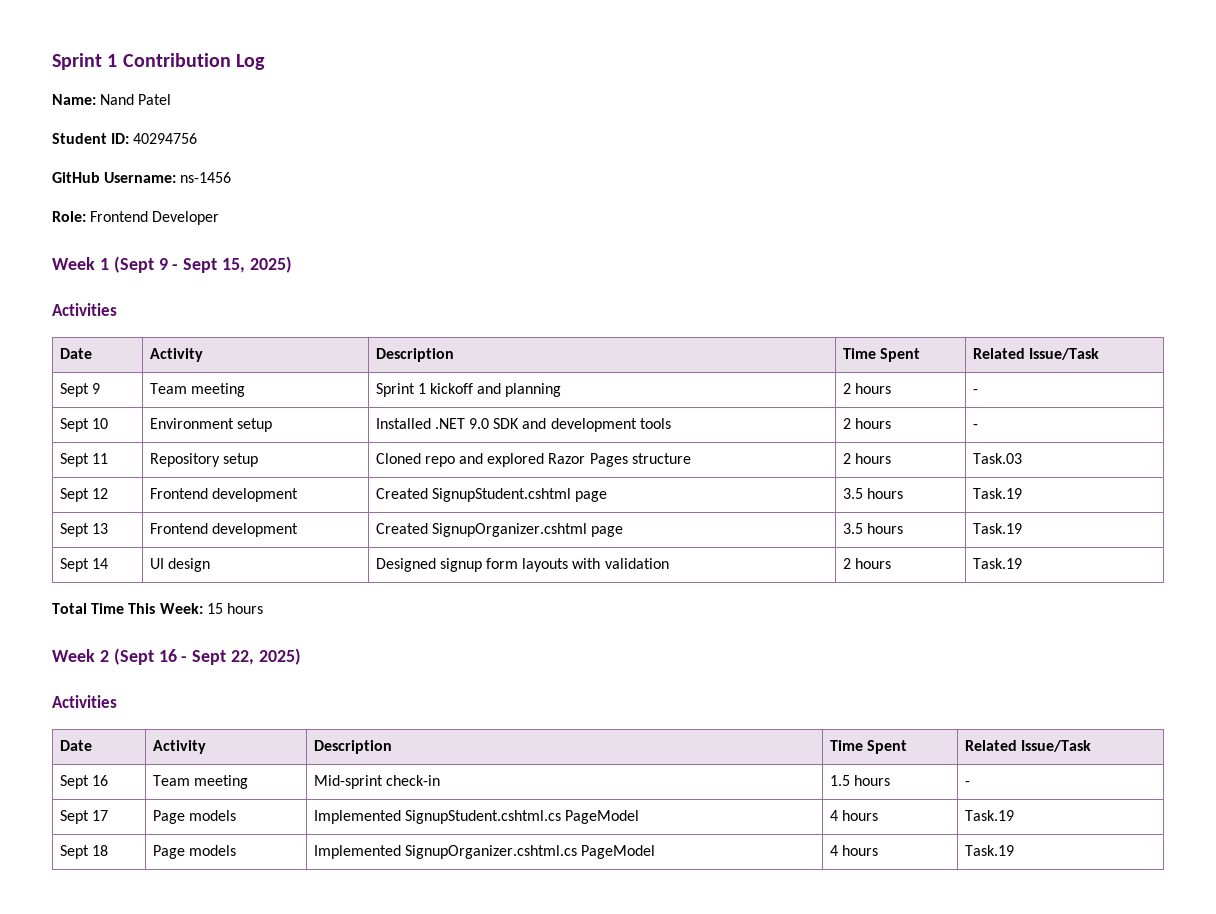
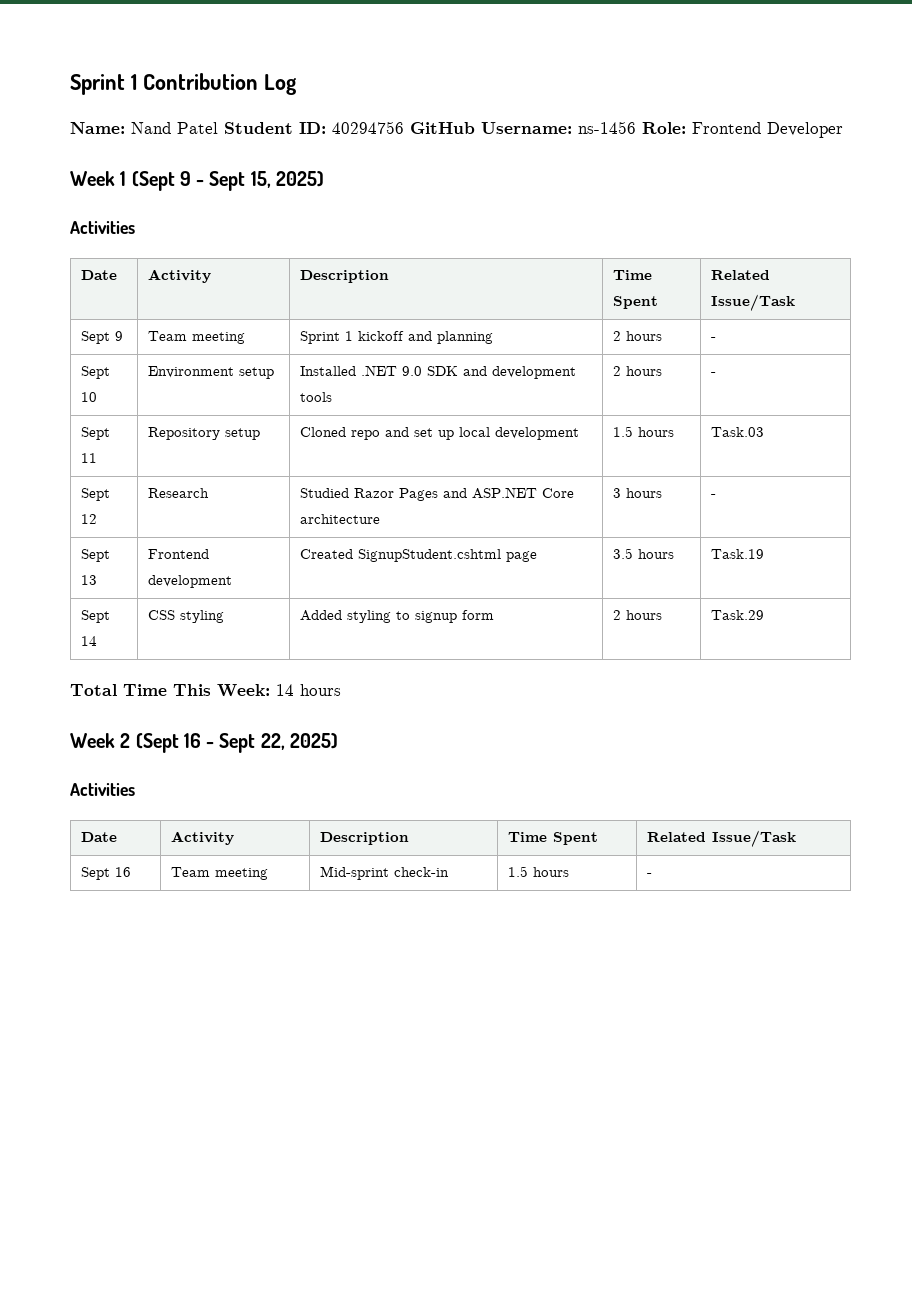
- Name: Nand Patel
- Student ID: 40294756
- GitHub Username: ns-1456
- Role: Frontend Developer
+ Name: Nand Patel Student ID: 40294756 GitHub Username: ns-1456 Role: Frontend Developer
- Sept 11 | Repository setup | Cloned repo and explored Razor Pages structure | 2 hours | Task.03
+ Sept 11 | Repository setup | Cloned repo and set up local development | 1.5 hours | Task.03
- Sept 12 | Frontend development | Created SignupStudent.cshtml page | 3.5 hours | Task.19
+ Sept 12 | Research | Studied Razor Pages and ASP.NET Core architecture | 3 hours | -
+ Sept 13 | Frontend development | Created SignupStudent.cshtml page | 3.5 hours | Task.19
- Sept 13 | Frontend development | Created SignupOrganizer.cshtml page | 3.5 hours | Task.19
- Sept 14 | UI design | Designed signup form layouts with validation | 2 hours | Task.19
+ Sept 14 | CSS styling | Added styling to signup form | 2 hours | Task.29
- Total Time This Week: 15 hours
+ Total Time This Week: 14 hours
- Sept 17 | Page models | Implemented SignupStudent.cshtml.cs PageModel | 4 hours | Task.19
- Sept 18 | Page models | Implemented SignupOrganizer.cshtml.cs PageModel | 4 hours | Task.19

